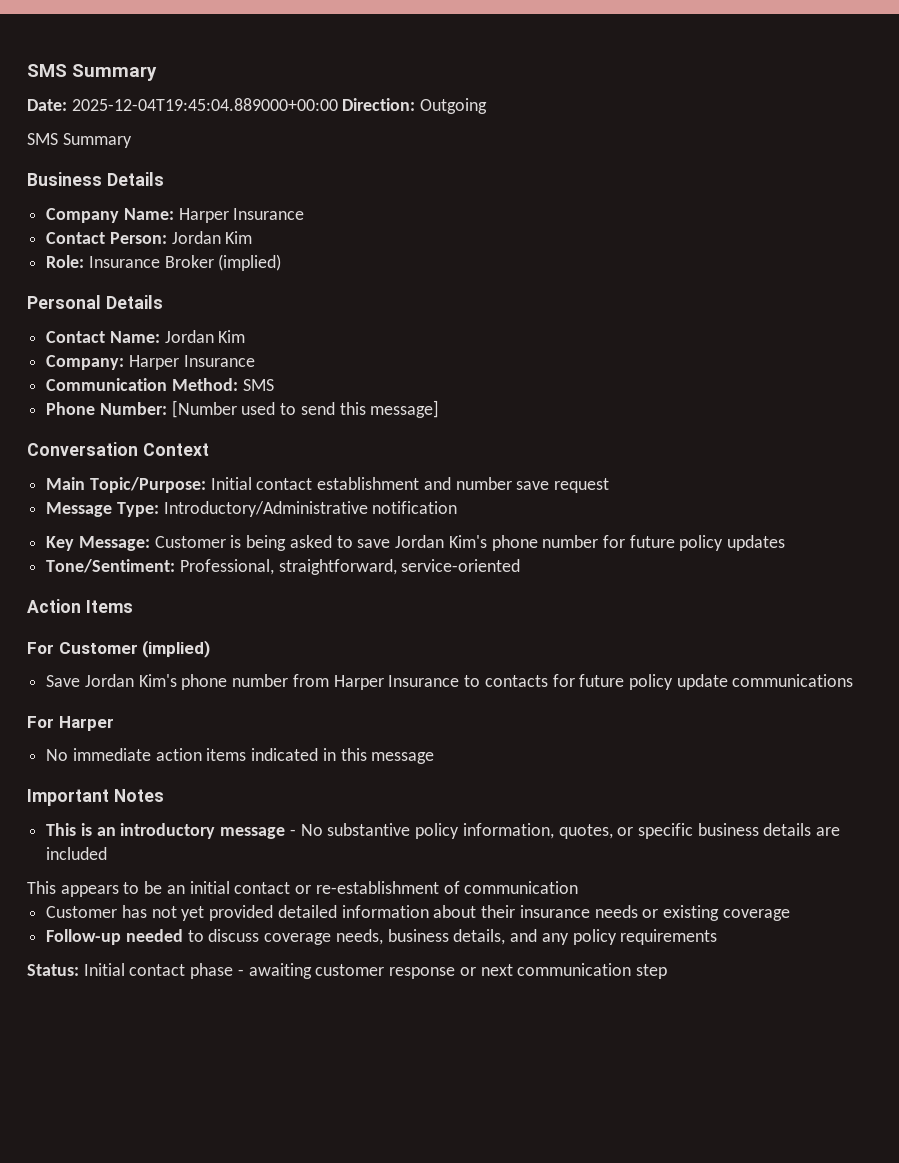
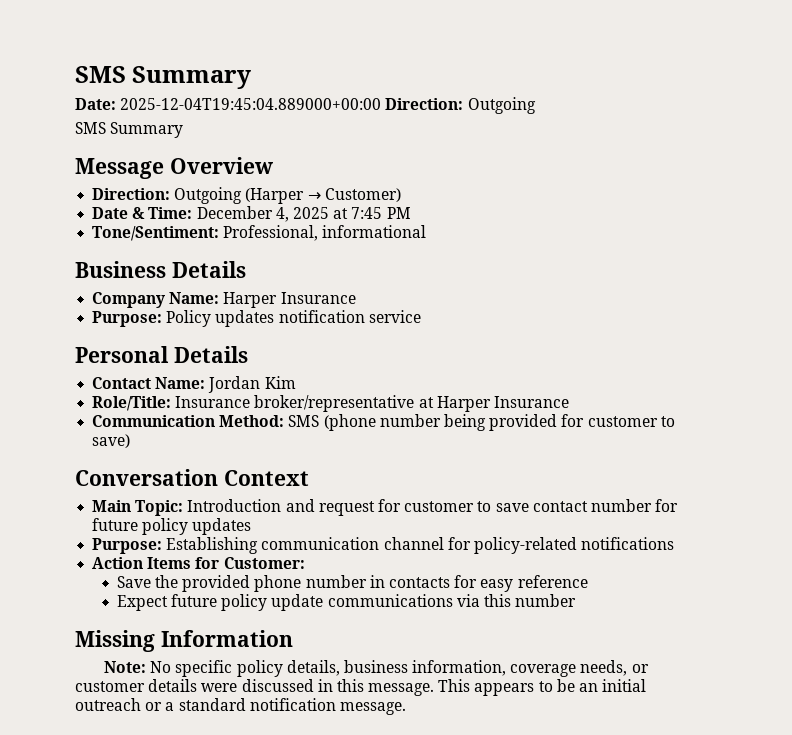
+ Message Overview
+ Direction: Outgoing (Harper → Customer)
+ Date & Time: December 4, 2025 at 7:45 PM
+ Tone/Sentiment: Professional, informational
- Contact Person: Jordan Kim
- Role: Insurance Broker (implied)
+ Purpose: Policy updates notification service
- Company: Harper Insurance
+ Role/Title: Insurance broker/representative at Harper Insurance
- Communication Method: SMS
- Phone Number: [Number used to send this message]
+ Communication Method: SMS (phone number being provided for customer to save)
  Conversation Context
- Main Topic/Purpose: Initial contact establishment and number save request
- Message Type: Introductory/Administrative notification
- Key Message: Customer is being asked to save Jordan Kim's phone number for future policy updates
+ Main Topic: Introduction and request for customer to save contact number for future policy updates
- Tone/Sentiment: Professional, straightforward, service-oriented
- Action Items
- For Customer (implied)
- Save Jordan Kim's phone number from Harper Insurance to contacts for future policy update communications
- For Harper
- No immediate action items indicated in this message
- Important Notes
- This is an introductory message - No substantive policy information, quotes, or specific business details are included
- This appears to be an initial contact or re-establishment of communication
- Customer has not yet provided detailed information about their insurance needs or existing coverage
- Follow-up needed to discuss coverage needs, business details, and any policy requirements
- Status: Initial contact phase - awaiting customer response or next communication step
+ Purpose: Establishing communication channel for policy-related notifications
+ Action Items for Customer:
+ Save the provided phone number in contacts for easy reference
+ Expect future policy update communications via this number
+ Missing Information
+ Note: No specific policy details, business information, coverage needs, or customer details were discussed in this message. This appears to be an initial outreach or a standard notification message.

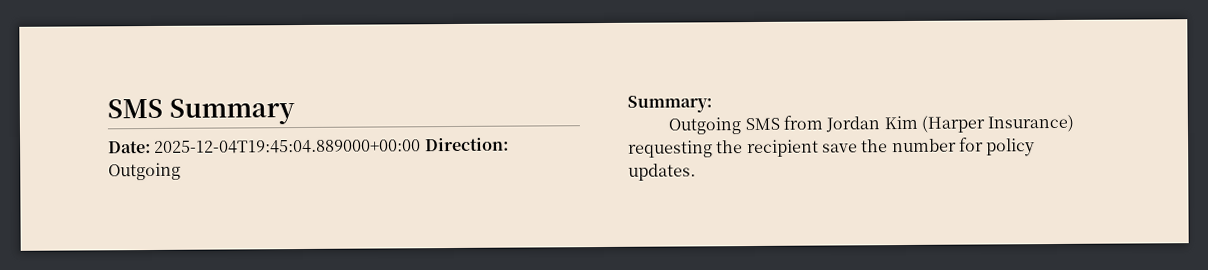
  Date: 2025-12-04T19:45:04.889000+00:00 Direction: Outgoing
- SMS Summary
- Message Overview
- Direction: Outgoing (Harper → Customer)
- Date & Time: December 4, 2025 at 7:45 PM
- Tone/Sentiment: Professional, informational
- Business Details
- Company Name: Harper Insurance
- Purpose: Policy updates notification service
- Personal Details
- Contact Name: Jordan Kim
- Role/Title: Insurance broker/representative at Harper Insurance
- Communication Method: SMS (phone number being provided for customer to save)
- Conversation Context
- Main Topic: Introduction and request for customer to save contact number for future policy updates
- Purpose: Establishing communication channel for policy-related notifications
- Action Items for Customer:
- Save the provided phone number in contacts for easy reference
- Expect future policy update communications via this number
- Missing Information
- Note: No specific policy details, business information, coverage needs, or customer details were discussed in this message. This appears to be an initial outreach or a standard notification message.
+ Summary:
+ Outgoing SMS from Jordan Kim (Harper Insurance) requesting the recipient save the number for policy updates.

